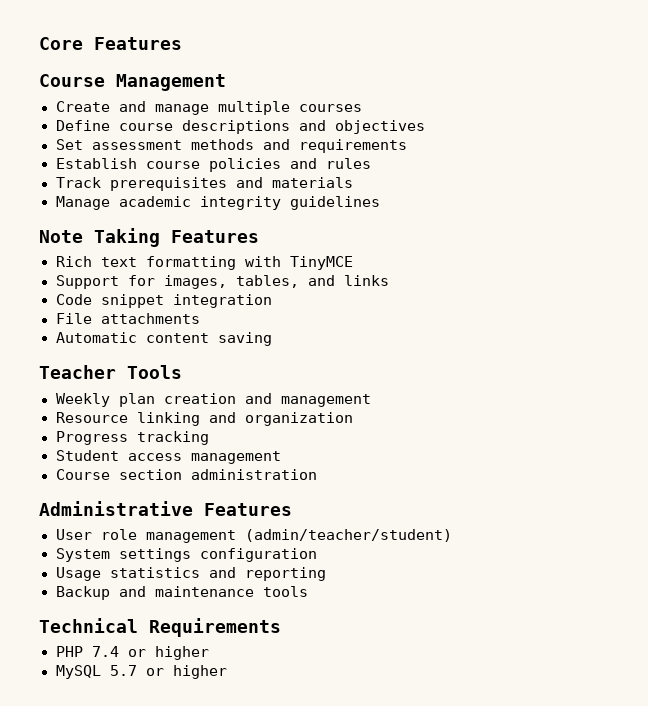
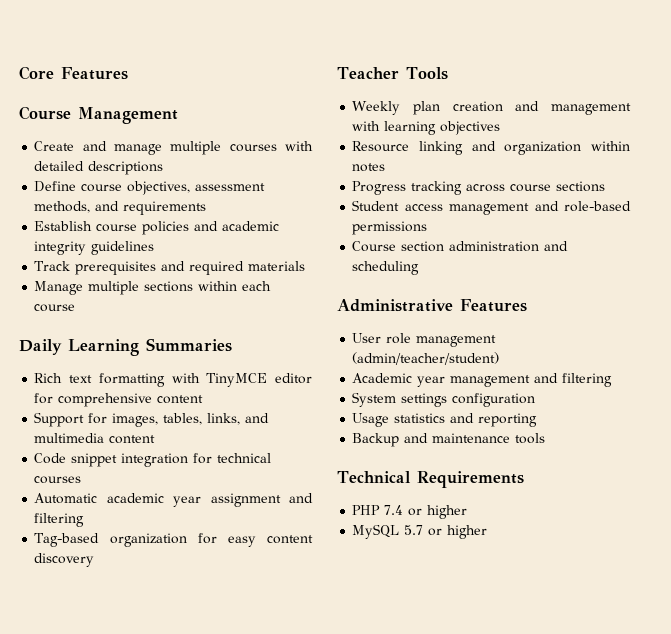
- Create and manage multiple courses
+ Create and manage multiple courses with detailed descriptions
- Define course descriptions and objectives
- Set assessment methods and requirements
+ Define course objectives, assessment methods, and requirements
- Establish course policies and rules
+ Establish course policies and academic integrity guidelines
- Track prerequisites and materials
+ Track prerequisites and required materials
- Manage academic integrity guidelines
- Note Taking Features
+ Manage multiple sections within each course
+ Daily Learning Summaries
- Rich text formatting with TinyMCE
+ Rich text formatting with TinyMCE editor for comprehensive content
- Support for images, tables, and links
+ Support for images, tables, links, and multimedia content
- Code snippet integration
- File attachments
- Automatic content saving
+ Code snippet integration for technical courses
+ Automatic academic year assignment and filtering
+ Tag-based organization for easy content discovery
- Weekly plan creation and management
+ Weekly plan creation and management with learning objectives
- Resource linking and organization
+ Resource linking and organization within notes
- Progress tracking
+ Progress tracking across course sections
- Student access management
+ Student access management and role-based permissions
- Course section administration
+ Course section administration and scheduling
+ Academic year management and filtering

